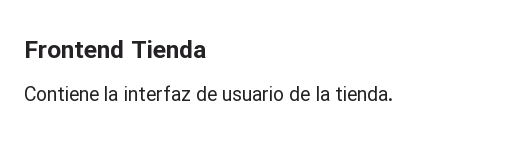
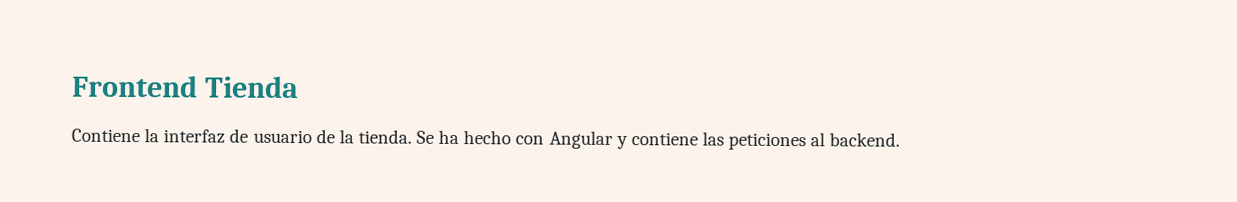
+ Se ha hecho con Angular y contiene las peticiones al backend.

